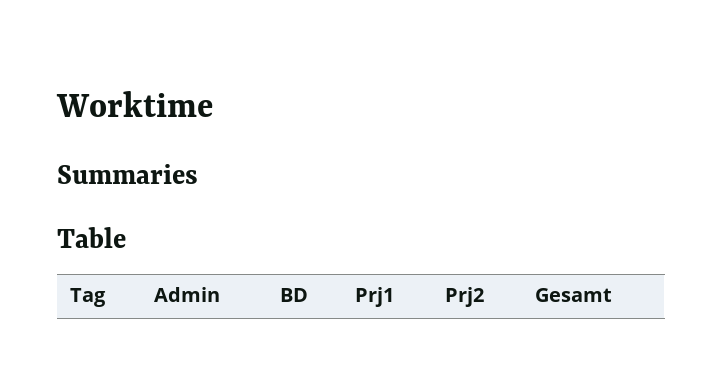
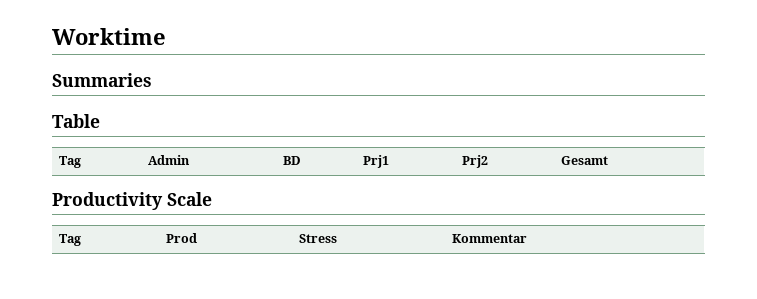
+ Productivity Scale
+ Tag | Prod | Stress | Kommentar

